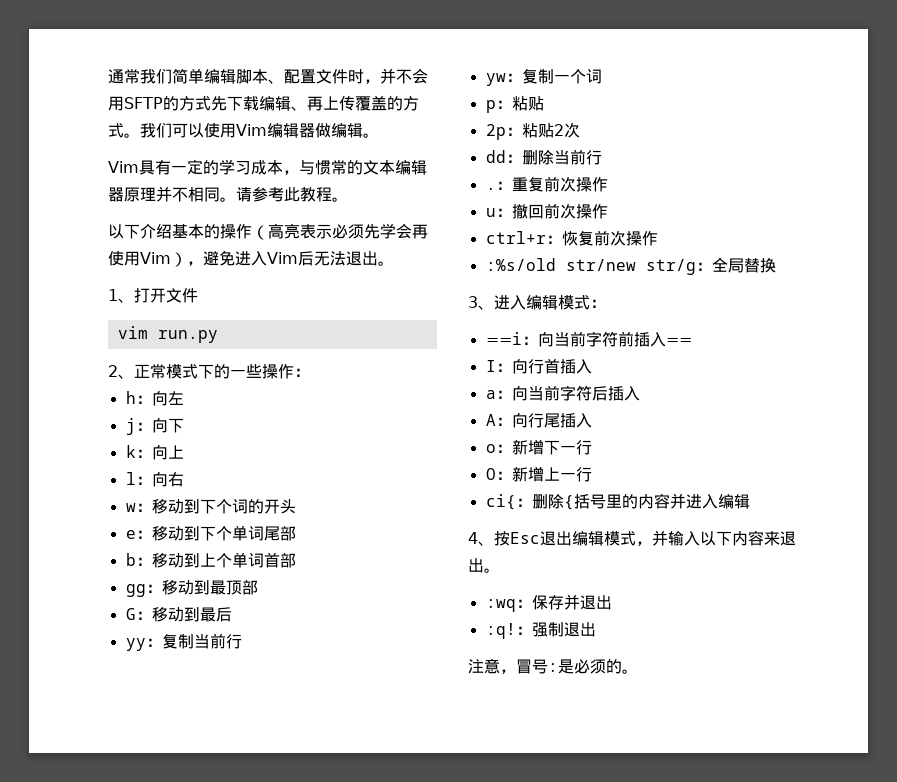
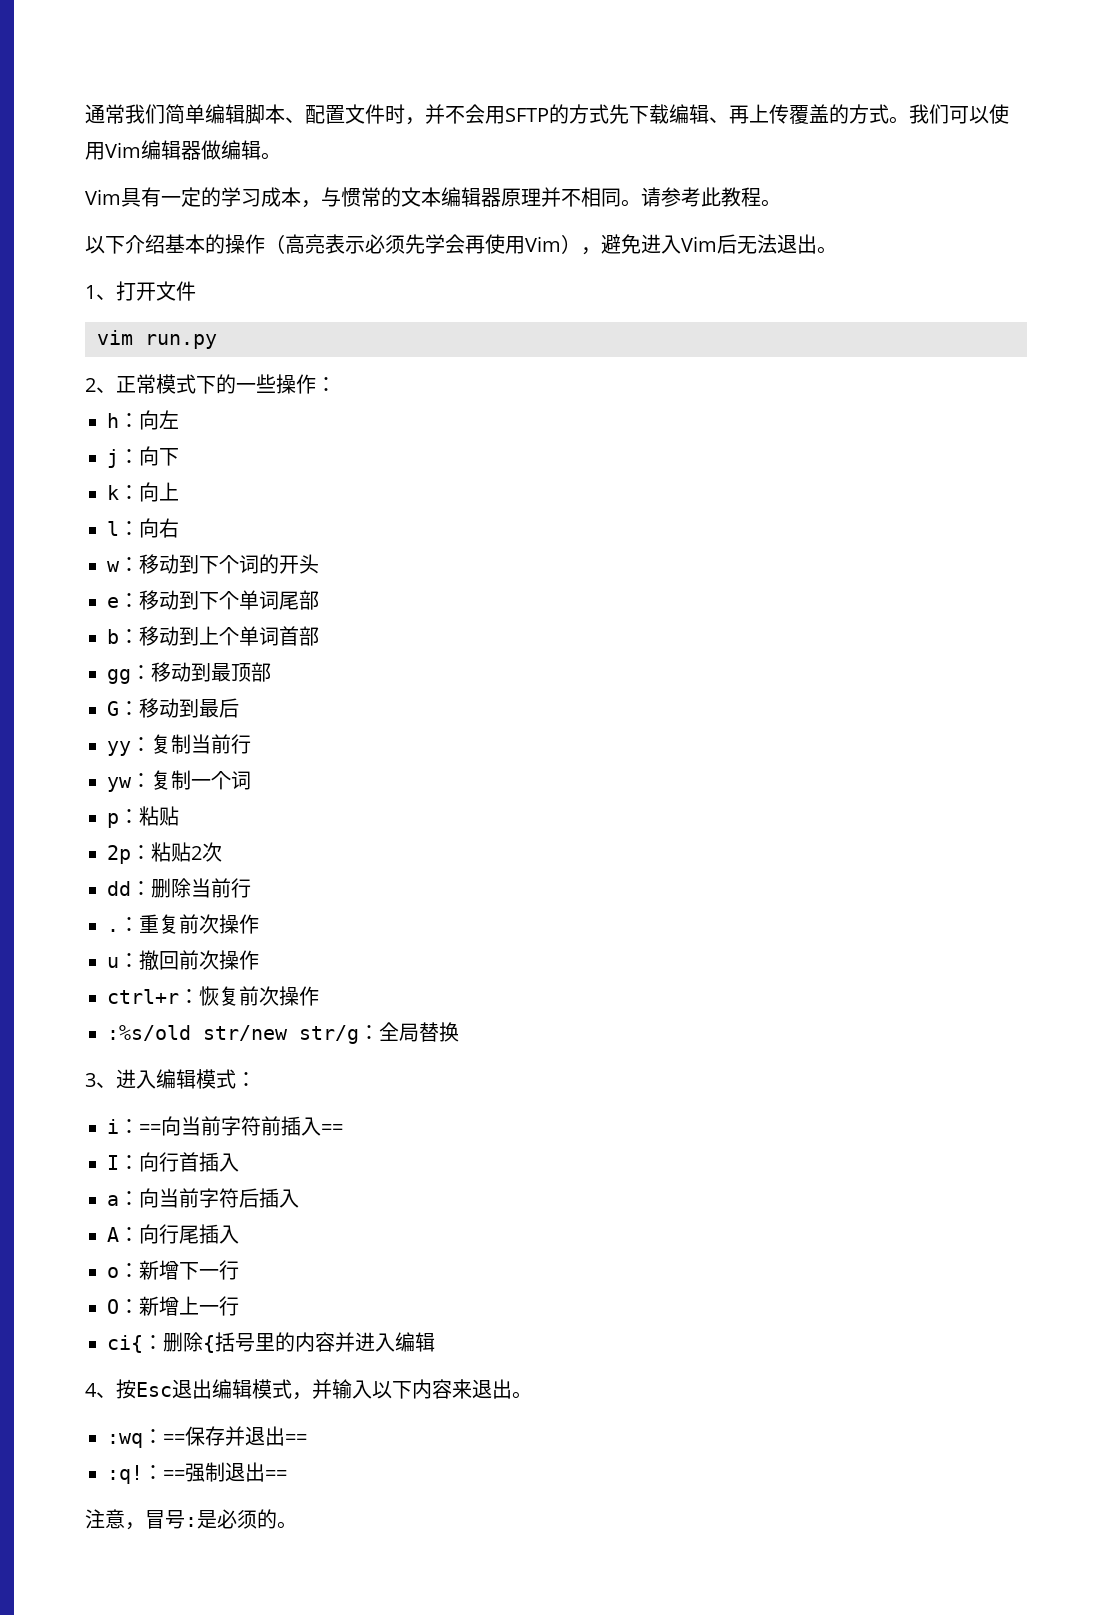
- ==i：向当前字符前插入==
+ i：==向当前字符前插入==
- :wq：保存并退出
+ :wq：==保存并退出==
- ：强制退出
+ ：==强制退出==

